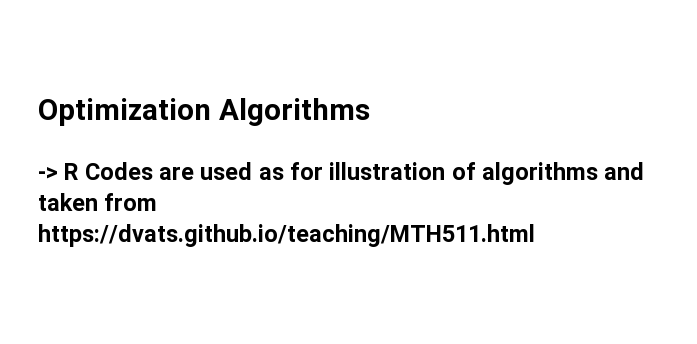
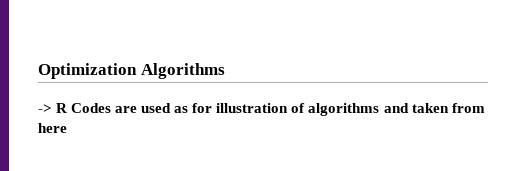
- -> R Codes are used as for illustration of algorithms and taken from https://dvats.github.io/teaching/MTH511.html
+ -> R Codes are used as for illustration of algorithms and taken from here

